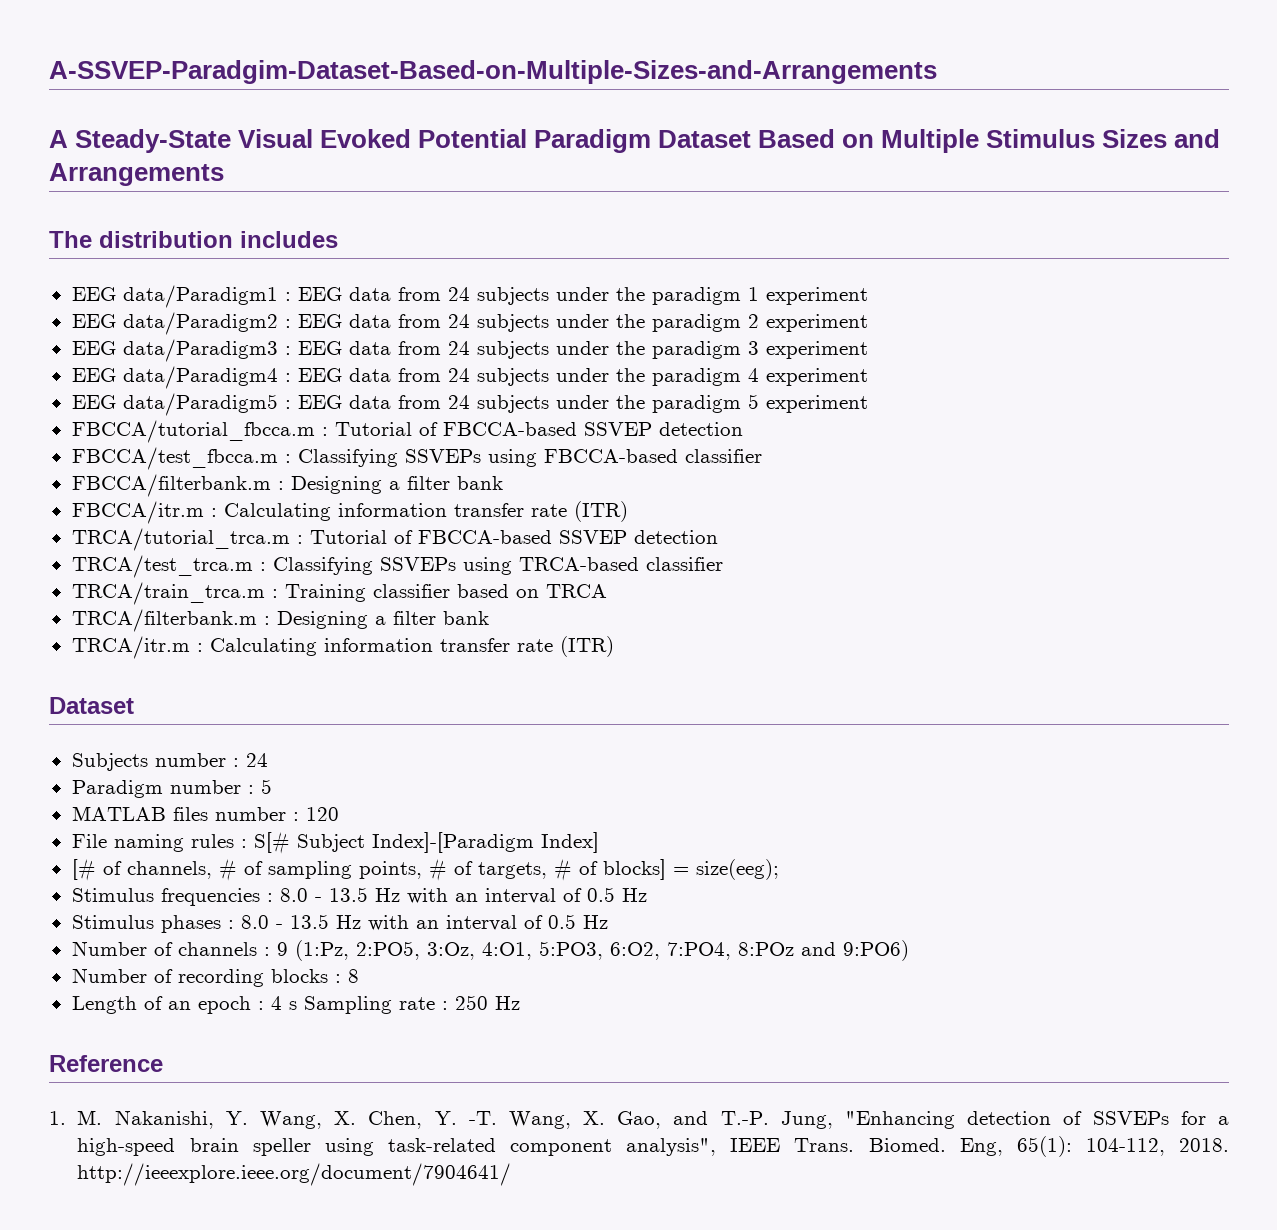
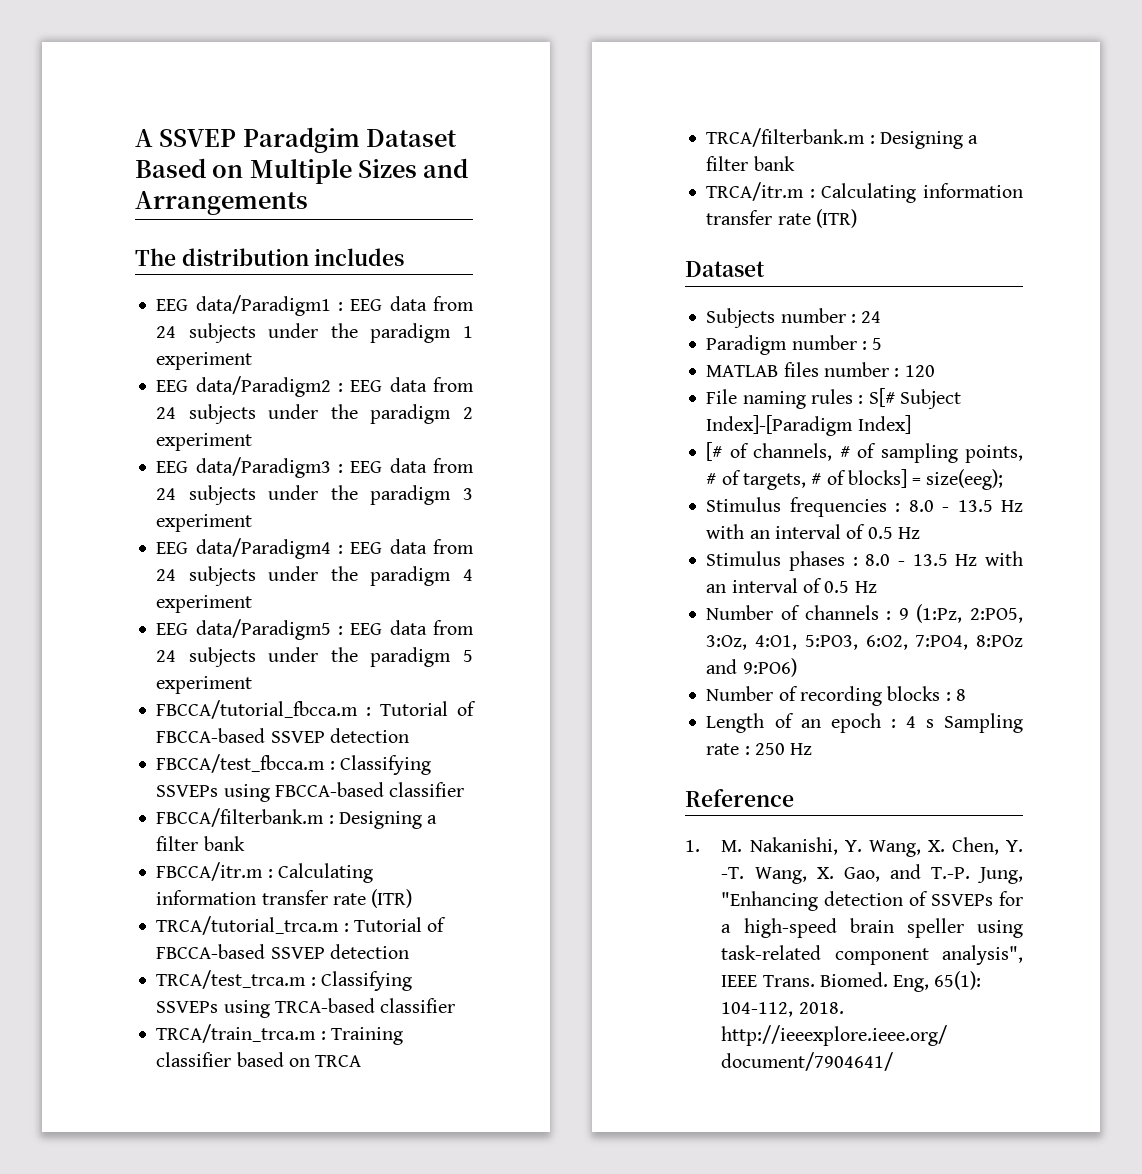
- A-SSVEP-Paradgim-Dataset-Based-on-Multiple-Sizes-and-Arrangements
- A Steady-State Visual Evoked Potential Paradigm Dataset Based on Multiple Stimulus Sizes and Arrangements
+ A SSVEP Paradgim Dataset Based on Multiple Sizes and Arrangements

